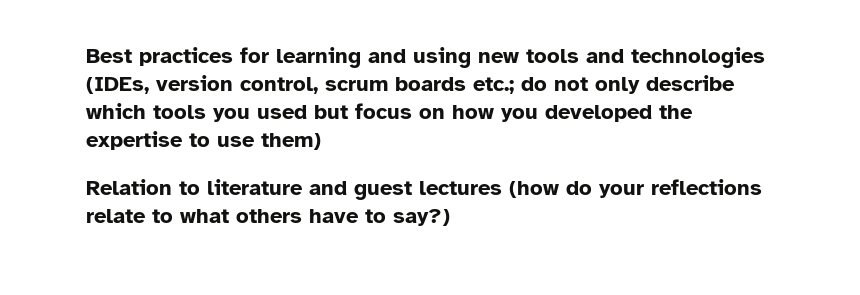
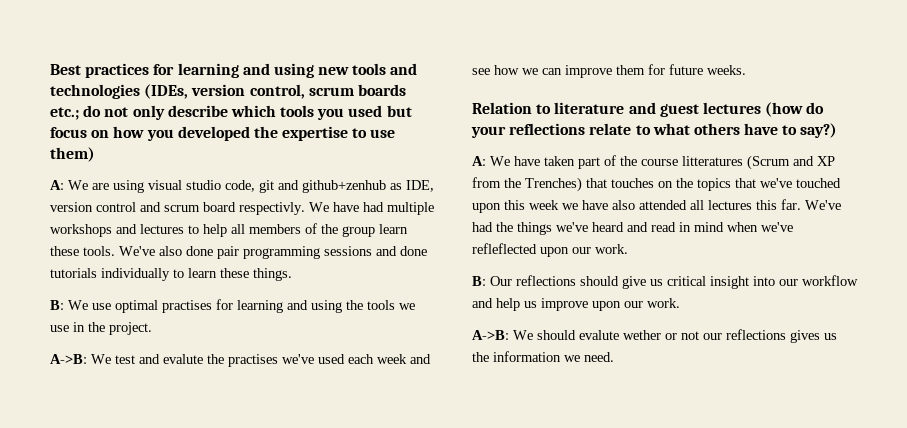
+ A: We are using visual studio code, git and github+zenhub as IDE, version control and scrum board respectivly. We have had multiple workshops and lectures to help all members of the group learn these tools. We've also done pair programming sessions and done tutorials individually to learn these things.
+ B: We use optimal practises for learning and using the tools we use in the project.
+ A->B: We test and evalute the practises we've used each week and see how we can improve them for future weeks.
+ A: We have taken part of the course litteratures (Scrum and XP from the Trenches) that touches on the topics that we've touched upon this week we have also attended all lectures this far. We've had the things we've heard and read in mind when we've refleflected upon our work.
+ B: Our reflections should give us critical insight into our workflow and help us improve upon our work.
+ A->B: We should evalute wether or not our reflections gives us the information we need.

